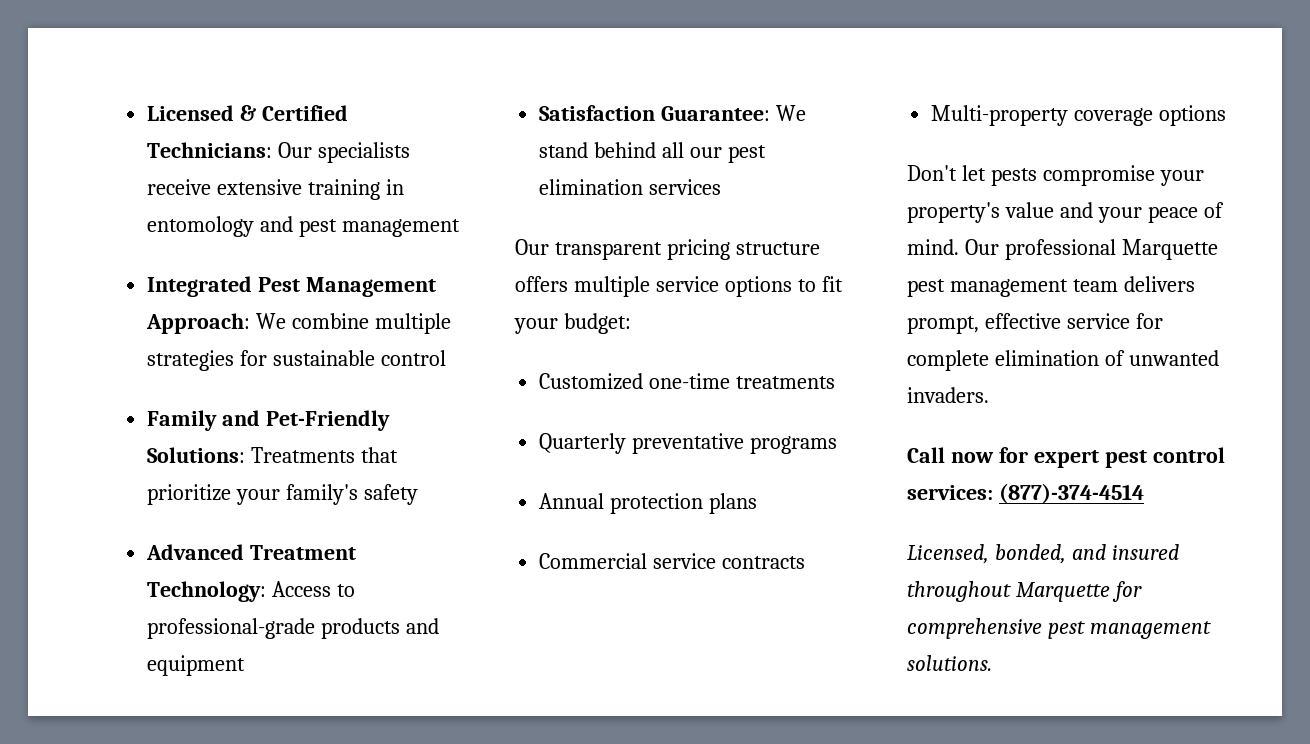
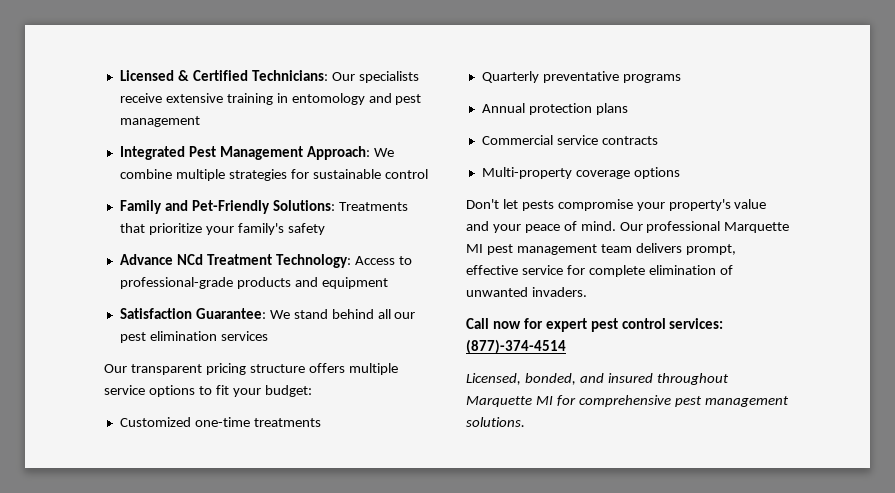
- Advanced Treatment Technology: Access to professional-grade products and equipment
+ Advance NCd Treatment Technology: Access to professional-grade products and equipment
- Our professional Marquette pest management team delivers prompt, effective service for complete elimination of unwanted invaders.
+ Our professional Marquette MI pest management team delivers prompt, effective service for complete elimination of unwanted invaders.
- Licensed, bonded, and insured throughout Marquette for comprehensive pest management solutions.
+ Licensed, bonded, and insured throughout Marquette MI for comprehensive pest management solutions.

